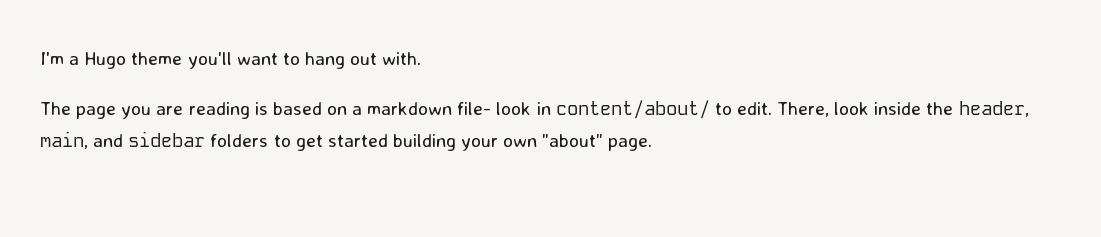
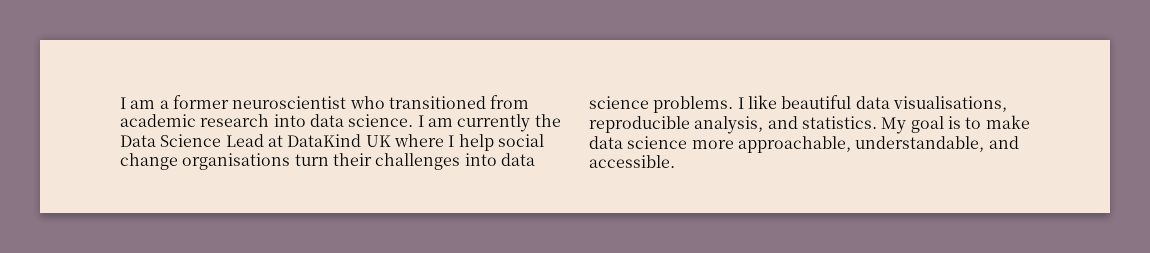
- I'm a Hugo theme you'll want to hang out with.
- The page you are reading is based on a markdown file- look in content/about/ to edit. There, look inside the header, main, and sidebar folders to get started building your own "about" page.
+ I am a former neuroscientist who transitioned from academic research into data science. I am currently the Data Science Lead at DataKind UK where I help social change organisations turn their challenges into data science problems. I like beautiful data visualisations, reproducible analysis, and statistics. My goal is to make data science more approachable, understandable, and accessible.

